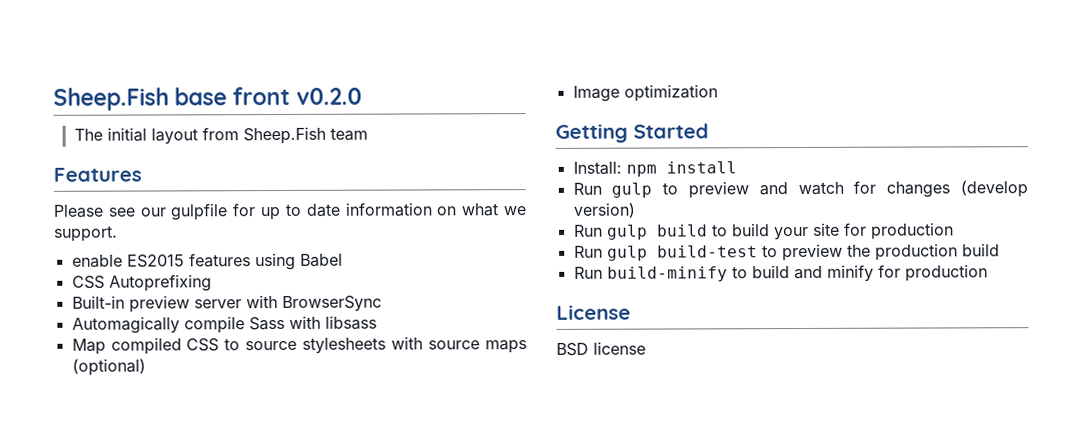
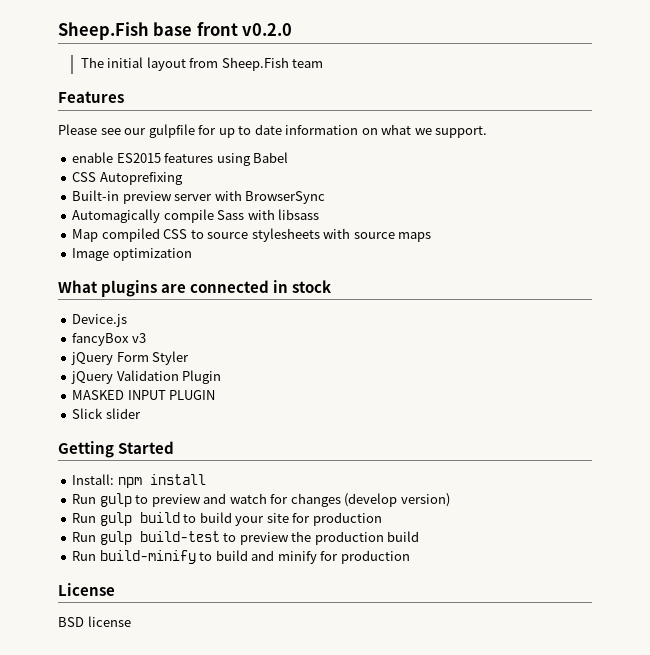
- Map compiled CSS to source stylesheets with source maps (optional)
+ Map compiled CSS to source stylesheets with source maps
+ What plugins are connected in stock
+ Device.js
+ fancyBox v3
+ jQuery Form Styler
+ jQuery Validation Plugin
+ MASKED INPUT PLUGIN
+ Slick slider

